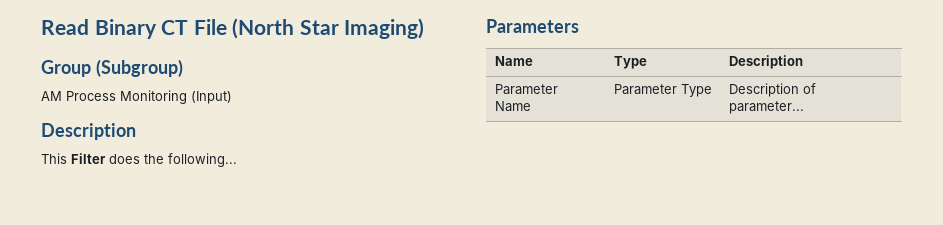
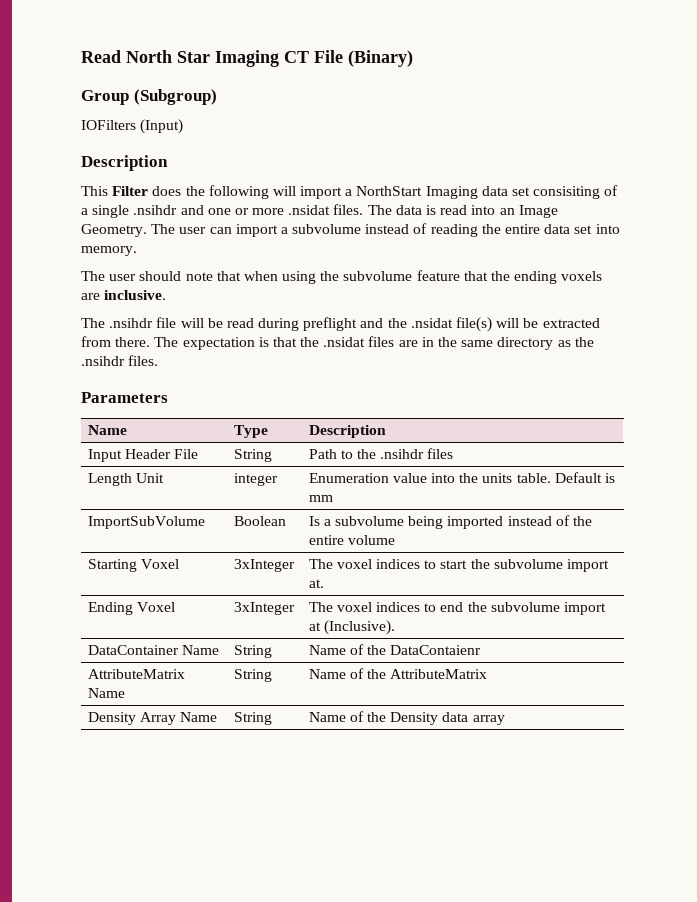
- Read Binary CT File (North Star Imaging)
+ Read North Star Imaging CT File (Binary)
- AM Process Monitoring (Input)
+ IOFilters (Input)
- This Filter does the following...
+ This Filter does the following will import a NorthStart Imaging data set consisiting of a single .nsihdr and one or more .nsidat files. The data is read into an Image Geometry. The user can import a subvolume instead of reading the entire data set into memory.
+ The user should note that when using the subvolume feature that the ending voxels are inclusive.
+ The .nsihdr file will be read during preflight and the .nsidat file(s) will be extracted from there. The expectation is that the .nsidat files are in the same directory as the .nsihdr files.
  Parameters
  Name | Type | Description
- Parameter Name | Parameter Type | Description of parameter...
+ Input Header File | String | Path to the .nsihdr files
+ Length Unit | integer | Enumeration value into the units table. Default is mm
+ ImportSubVolume | Boolean | Is a subvolume being imported instead of the entire volume
+ Starting Voxel | 3xInteger | The voxel indices to start the subvolume import at.
+ Ending Voxel | 3xInteger | The voxel indices to end the subvolume import at (Inclusive).
+ DataContainer Name | String | Name of the DataContaienr
+ AttributeMatrix Name | String | Name of the AttributeMatrix
+ Density Array Name | String | Name of the Density data array

